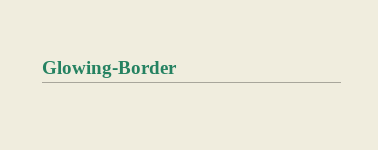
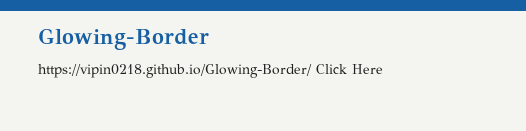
+ https://vipin0218.github.io/Glowing-Border/ Click Here

